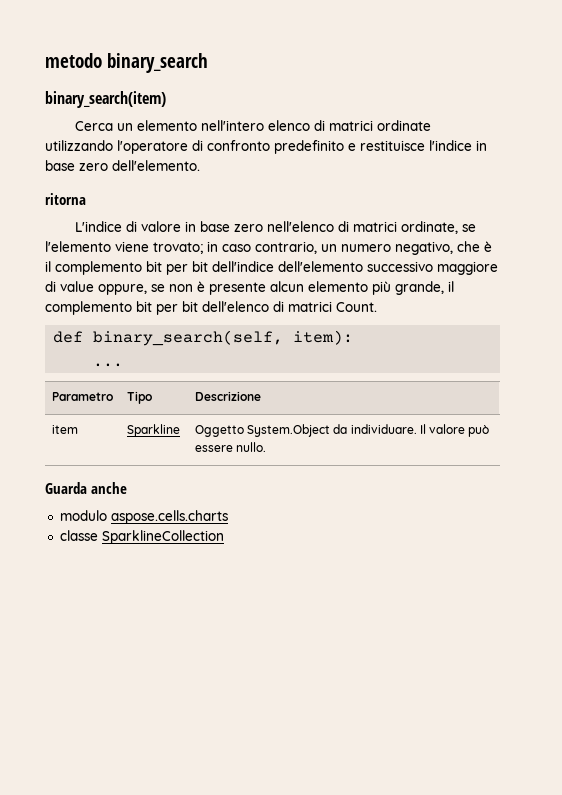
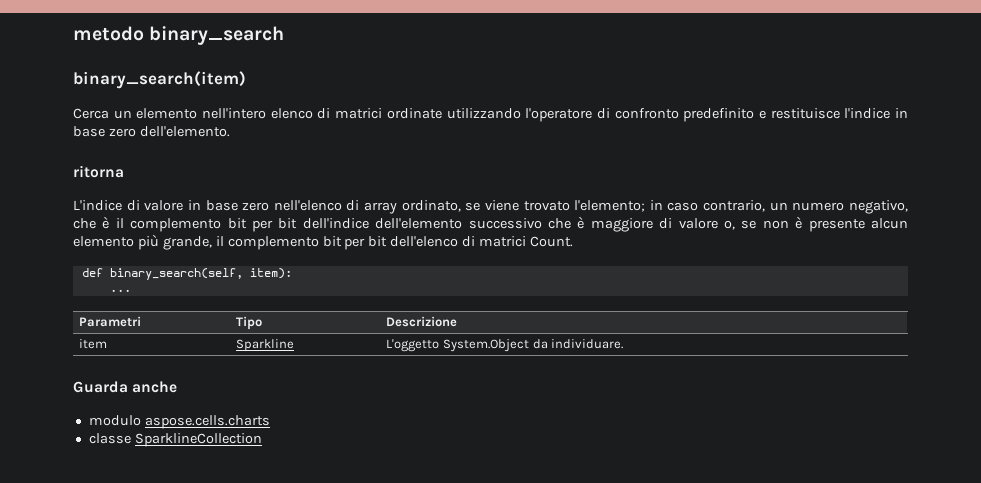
- L'indice di valore in base zero nell'elenco di matrici ordinate, se l'elemento viene trovato; in caso contrario, un numero negativo, che è il complemento bit per bit dell'indice dell'elemento successivo maggiore di value oppure, se non è presente alcun elemento più grande, il complemento bit per bit dell'elenco di matrici Count.
+ L'indice di valore in base zero nell'elenco di array ordinato, se viene trovato l'elemento; in caso contrario, un numero negativo, che è il complemento bit per bit dell'indice dell'elemento successivo che è maggiore di valore o, se non è presente alcun elemento più grande, il complemento bit per bit dell'elenco di matrici Count.
- Parametro | Tipo | Descrizione
+ Parametri | Tipo | Descrizione
- item | Sparkline | Oggetto System.Object da individuare. Il valore può essere nullo.
+ item | Sparkline | L'oggetto System.Object da individuare.

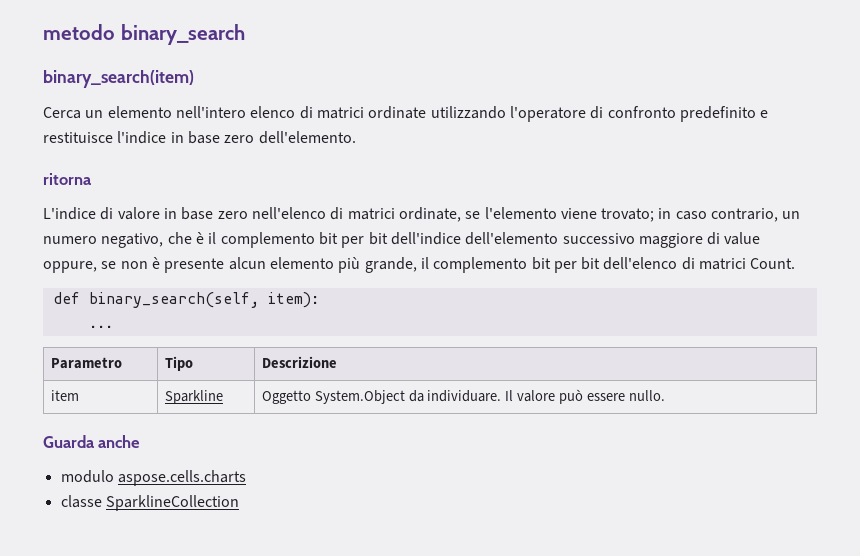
- L'indice di valore in base zero nell'elenco di array ordinato, se viene trovato l'elemento; in caso contrario, un numero negativo, che è il complemento bit per bit dell'indice dell'elemento successivo che è maggiore di valore o, se non è presente alcun elemento più grande, il complemento bit per bit dell'elenco di matrici Count.
+ L'indice di valore in base zero nell'elenco di matrici ordinate, se l'elemento viene trovato; in caso contrario, un numero negativo, che è il complemento bit per bit dell'indice dell'elemento successivo maggiore di value oppure, se non è presente alcun elemento più grande, il complemento bit per bit dell'elenco di matrici Count.
- Parametri | Tipo | Descrizione
+ Parametro | Tipo | Descrizione
- item | Sparkline | L'oggetto System.Object da individuare.
+ item | Sparkline | Oggetto System.Object da individuare. Il valore può essere nullo.

